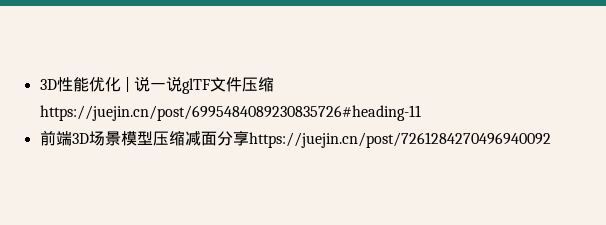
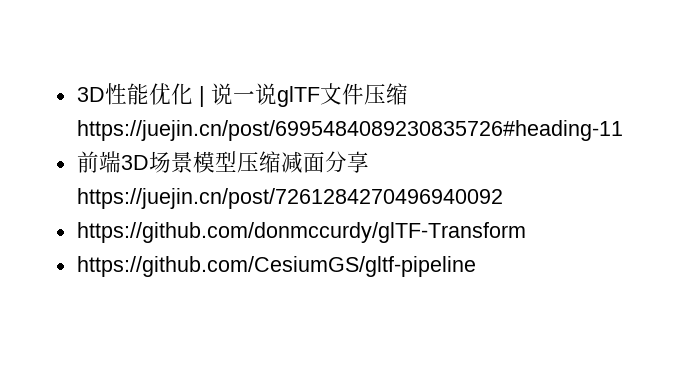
+ https://github.com/donmccurdy/glTF-Transform
+ https://github.com/CesiumGS/gltf-pipeline

